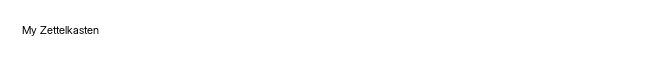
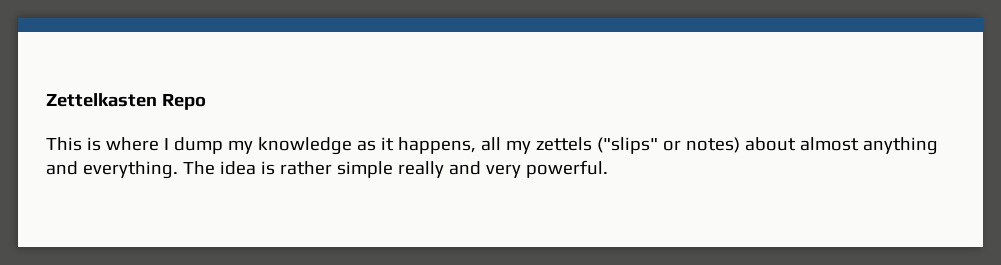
- My Zettelkasten
+ Zettelkasten Repo
+ This is where I dump my knowledge as it happens, all my zettels ("slips" or notes) about almost anything and everything. The idea is rather simple really and very powerful.

